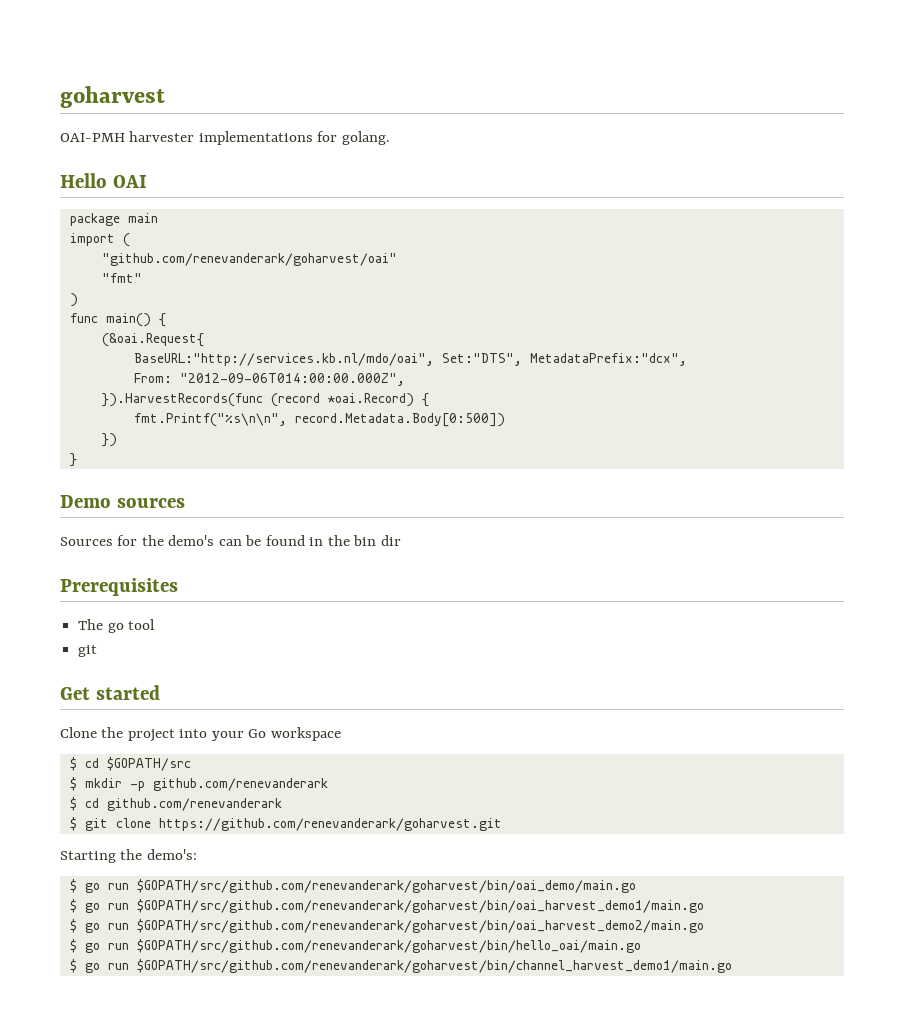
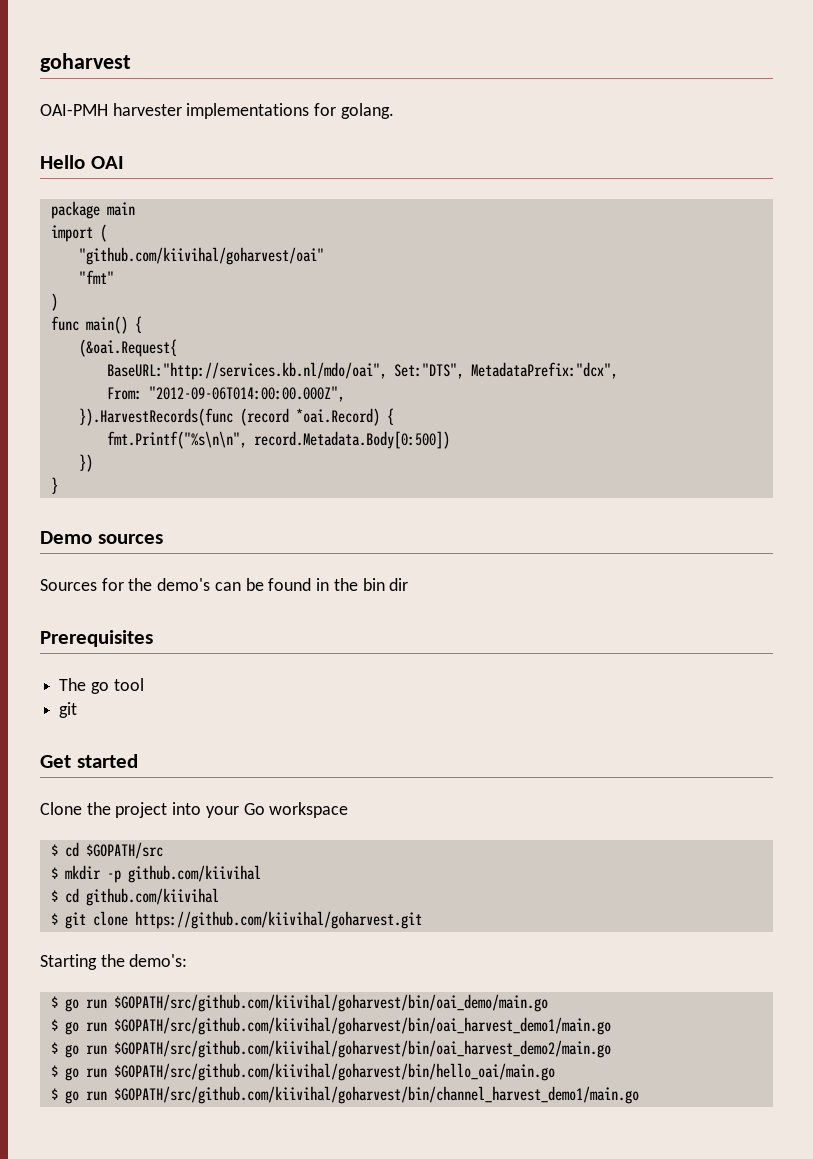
- "github.com/renevanderark/goharvest/oai"
+ "github.com/kiivihal/goharvest/oai"
- $ mkdir -p github.com/renevanderark
- $ cd github.com/renevanderark
+ $ mkdir -p github.com/kiivihal
+ $ cd github.com/kiivihal
- $ git clone https://github.com/renevanderark/goharvest.git
+ $ git clone https://github.com/kiivihal/goharvest.git
- $ go run $GOPATH/src/github.com/renevanderark/goharvest/bin/oai_demo/main.go
- $ go run $GOPATH/src/github.com/renevanderark/goharvest/bin/oai_harvest_demo1/main.go
- $ go run $GOPATH/src/github.com/renevanderark/goharvest/bin/oai_harvest_demo2/main.go
- $ go run $GOPATH/src/github.com/renevanderark/goharvest/bin/hello_oai/main.go
- $ go run $GOPATH/src/github.com/renevanderark/goharvest/bin/channel_harvest_demo1/main.go
+ $ go run $GOPATH/src/github.com/kiivihal/goharvest/bin/oai_demo/main.go
+ $ go run $GOPATH/src/github.com/kiivihal/goharvest/bin/oai_harvest_demo1/main.go
+ $ go run $GOPATH/src/github.com/kiivihal/goharvest/bin/oai_harvest_demo2/main.go
+ $ go run $GOPATH/src/github.com/kiivihal/goharvest/bin/hello_oai/main.go
+ $ go run $GOPATH/src/github.com/kiivihal/goharvest/bin/channel_harvest_demo1/main.go

